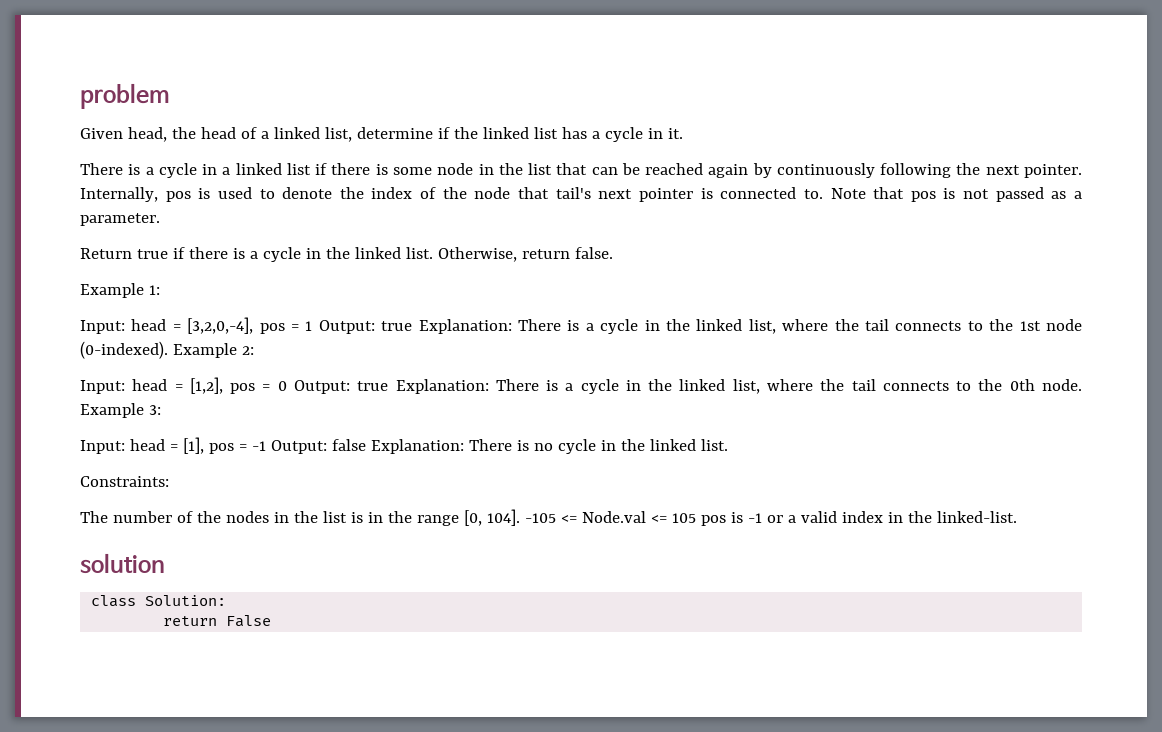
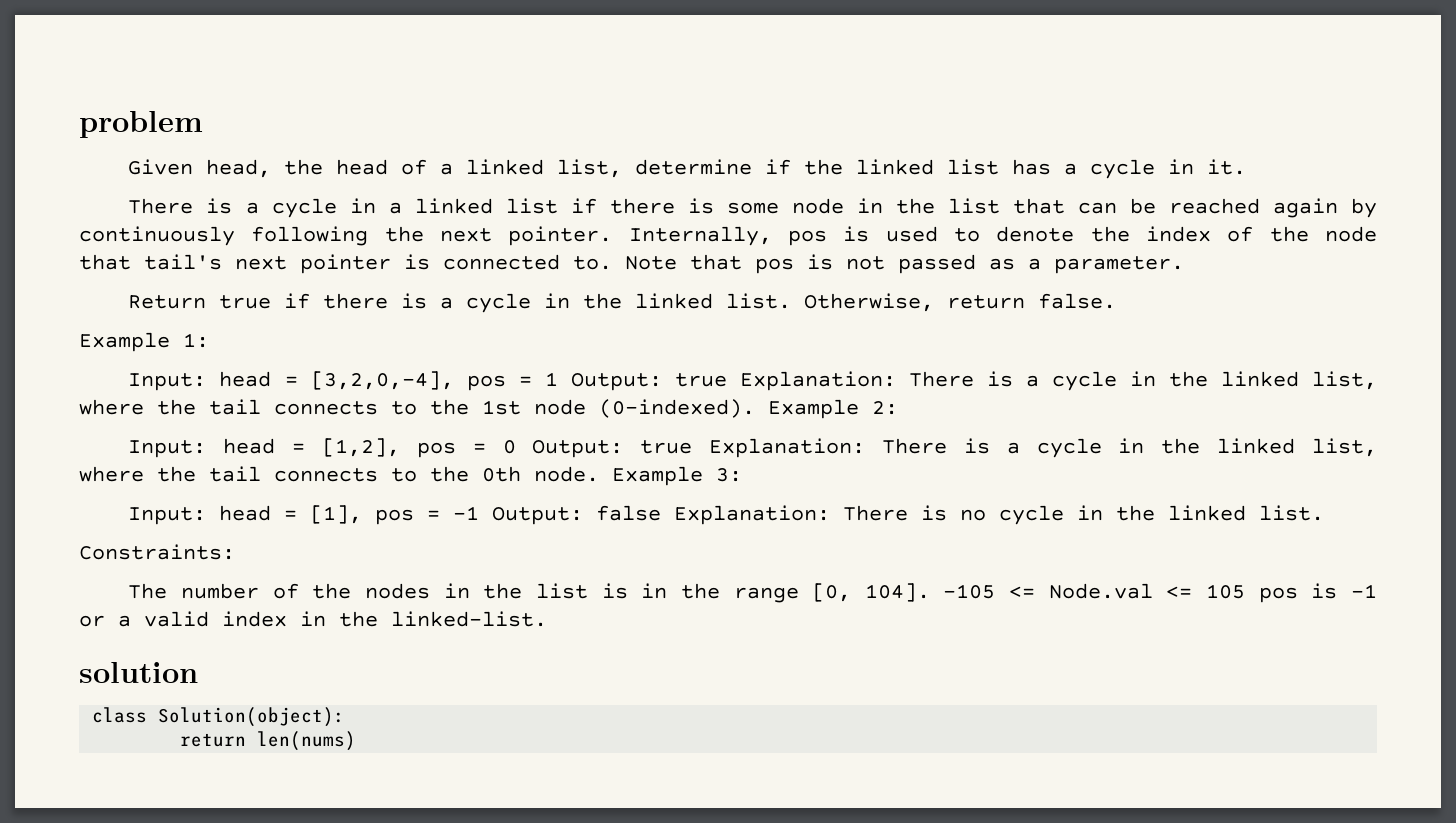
- class Solution:
- return False
+ class Solution(object):
+ return len(nums)

